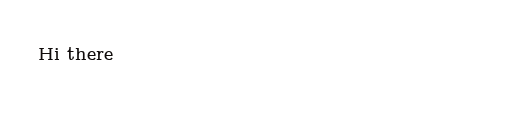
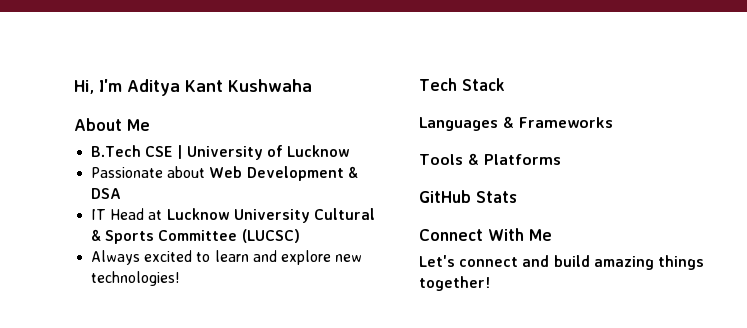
- Hi there
+ Hi, I'm Aditya Kant Kushwaha
+ About Me
+ B.Tech CSE | University of Lucknow
+ Passionate about Web Development & DSA
+ IT Head at Lucknow University Cultural & Sports Committee (LUCSC)
+ Always excited to learn and explore new technologies!
+ Tech Stack
+ Languages & Frameworks
+ Tools & Platforms
+ GitHub Stats
+ Connect With Me
+ Let's connect and build amazing things together!

